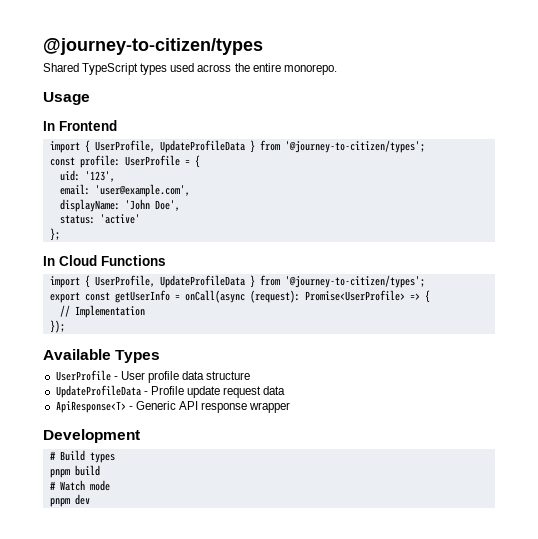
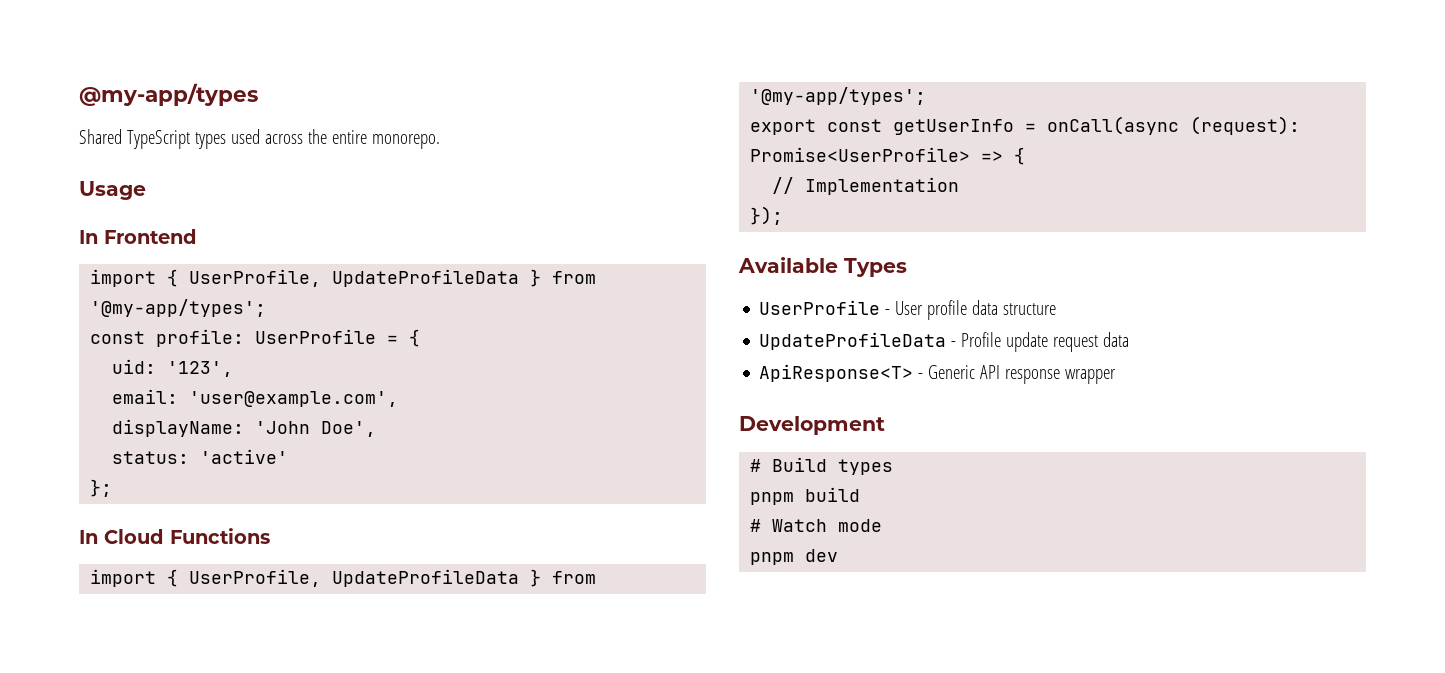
- @journey-to-citizen/types
+ @my-app/types
  In Frontend
- import { UserProfile, UpdateProfileData } from '@journey-to-citizen/types';
+ import { UserProfile, UpdateProfileData } from '@my-app/types';
  In Cloud Functions
- import { UserProfile, UpdateProfileData } from '@journey-to-citizen/types';
+ import { UserProfile, UpdateProfileData } from '@my-app/types';

